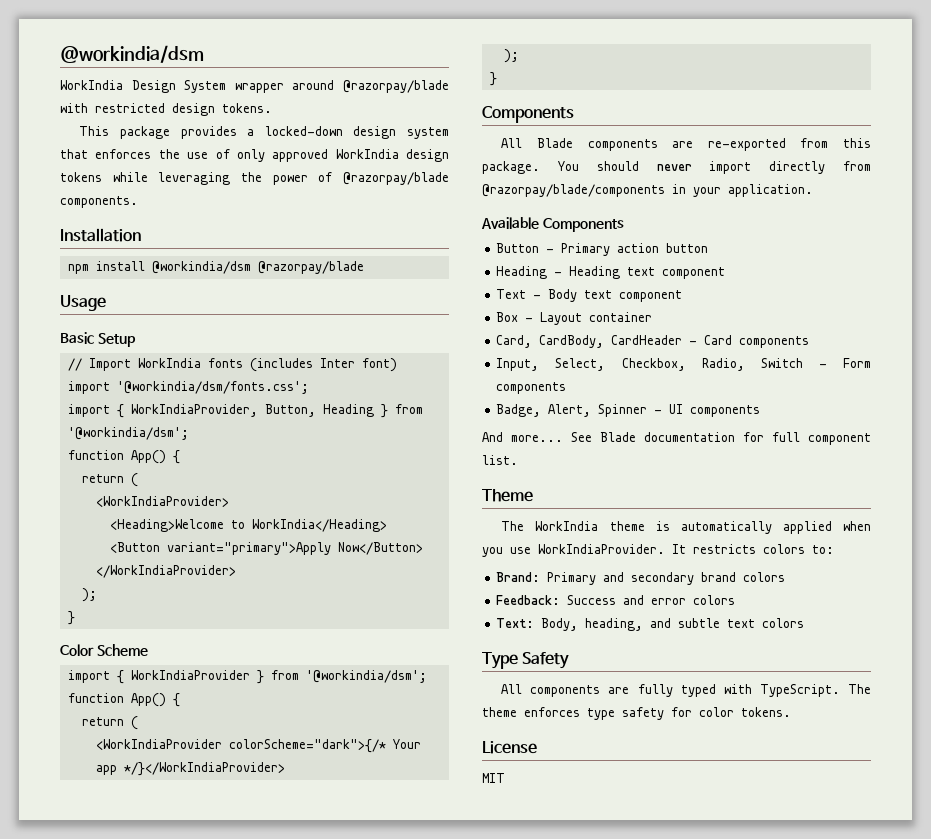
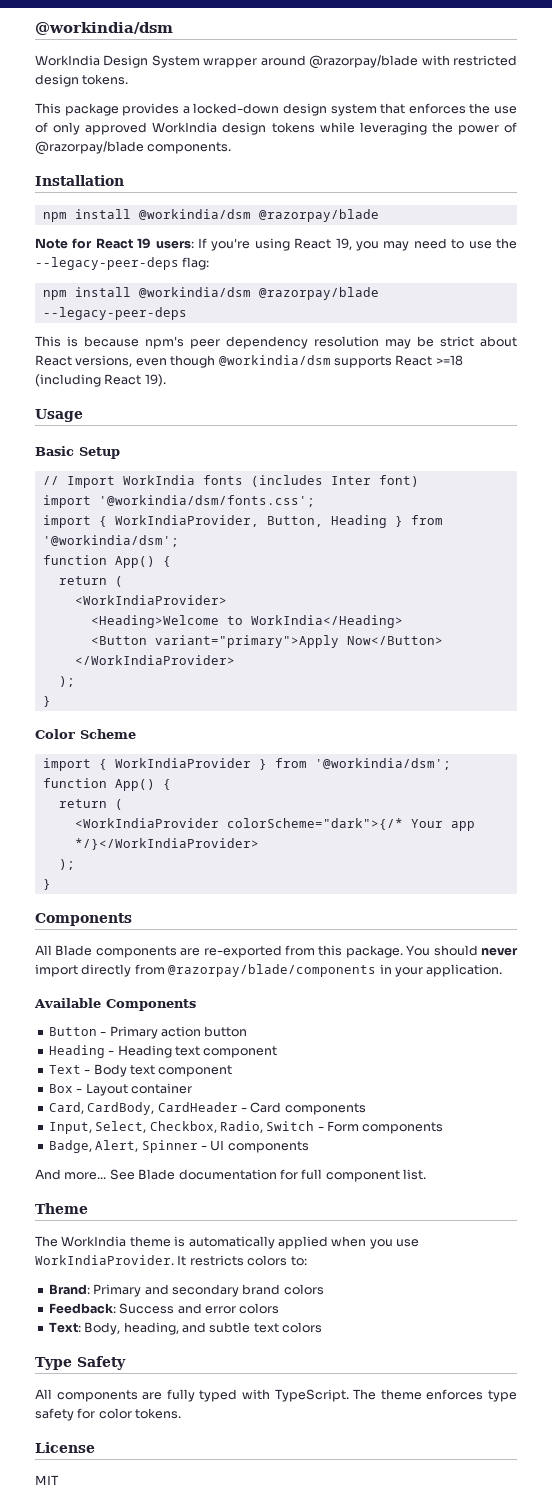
+ Note for React 19 users: If you're using React 19, you may need to use the --legacy-peer-deps flag:
+ npm install @workindia/dsm @razorpay/blade --legacy-peer-deps
+ This is because npm's peer dependency resolution may be strict about React versions, even though @workindia/dsm supports React >=18 (including React 19).

